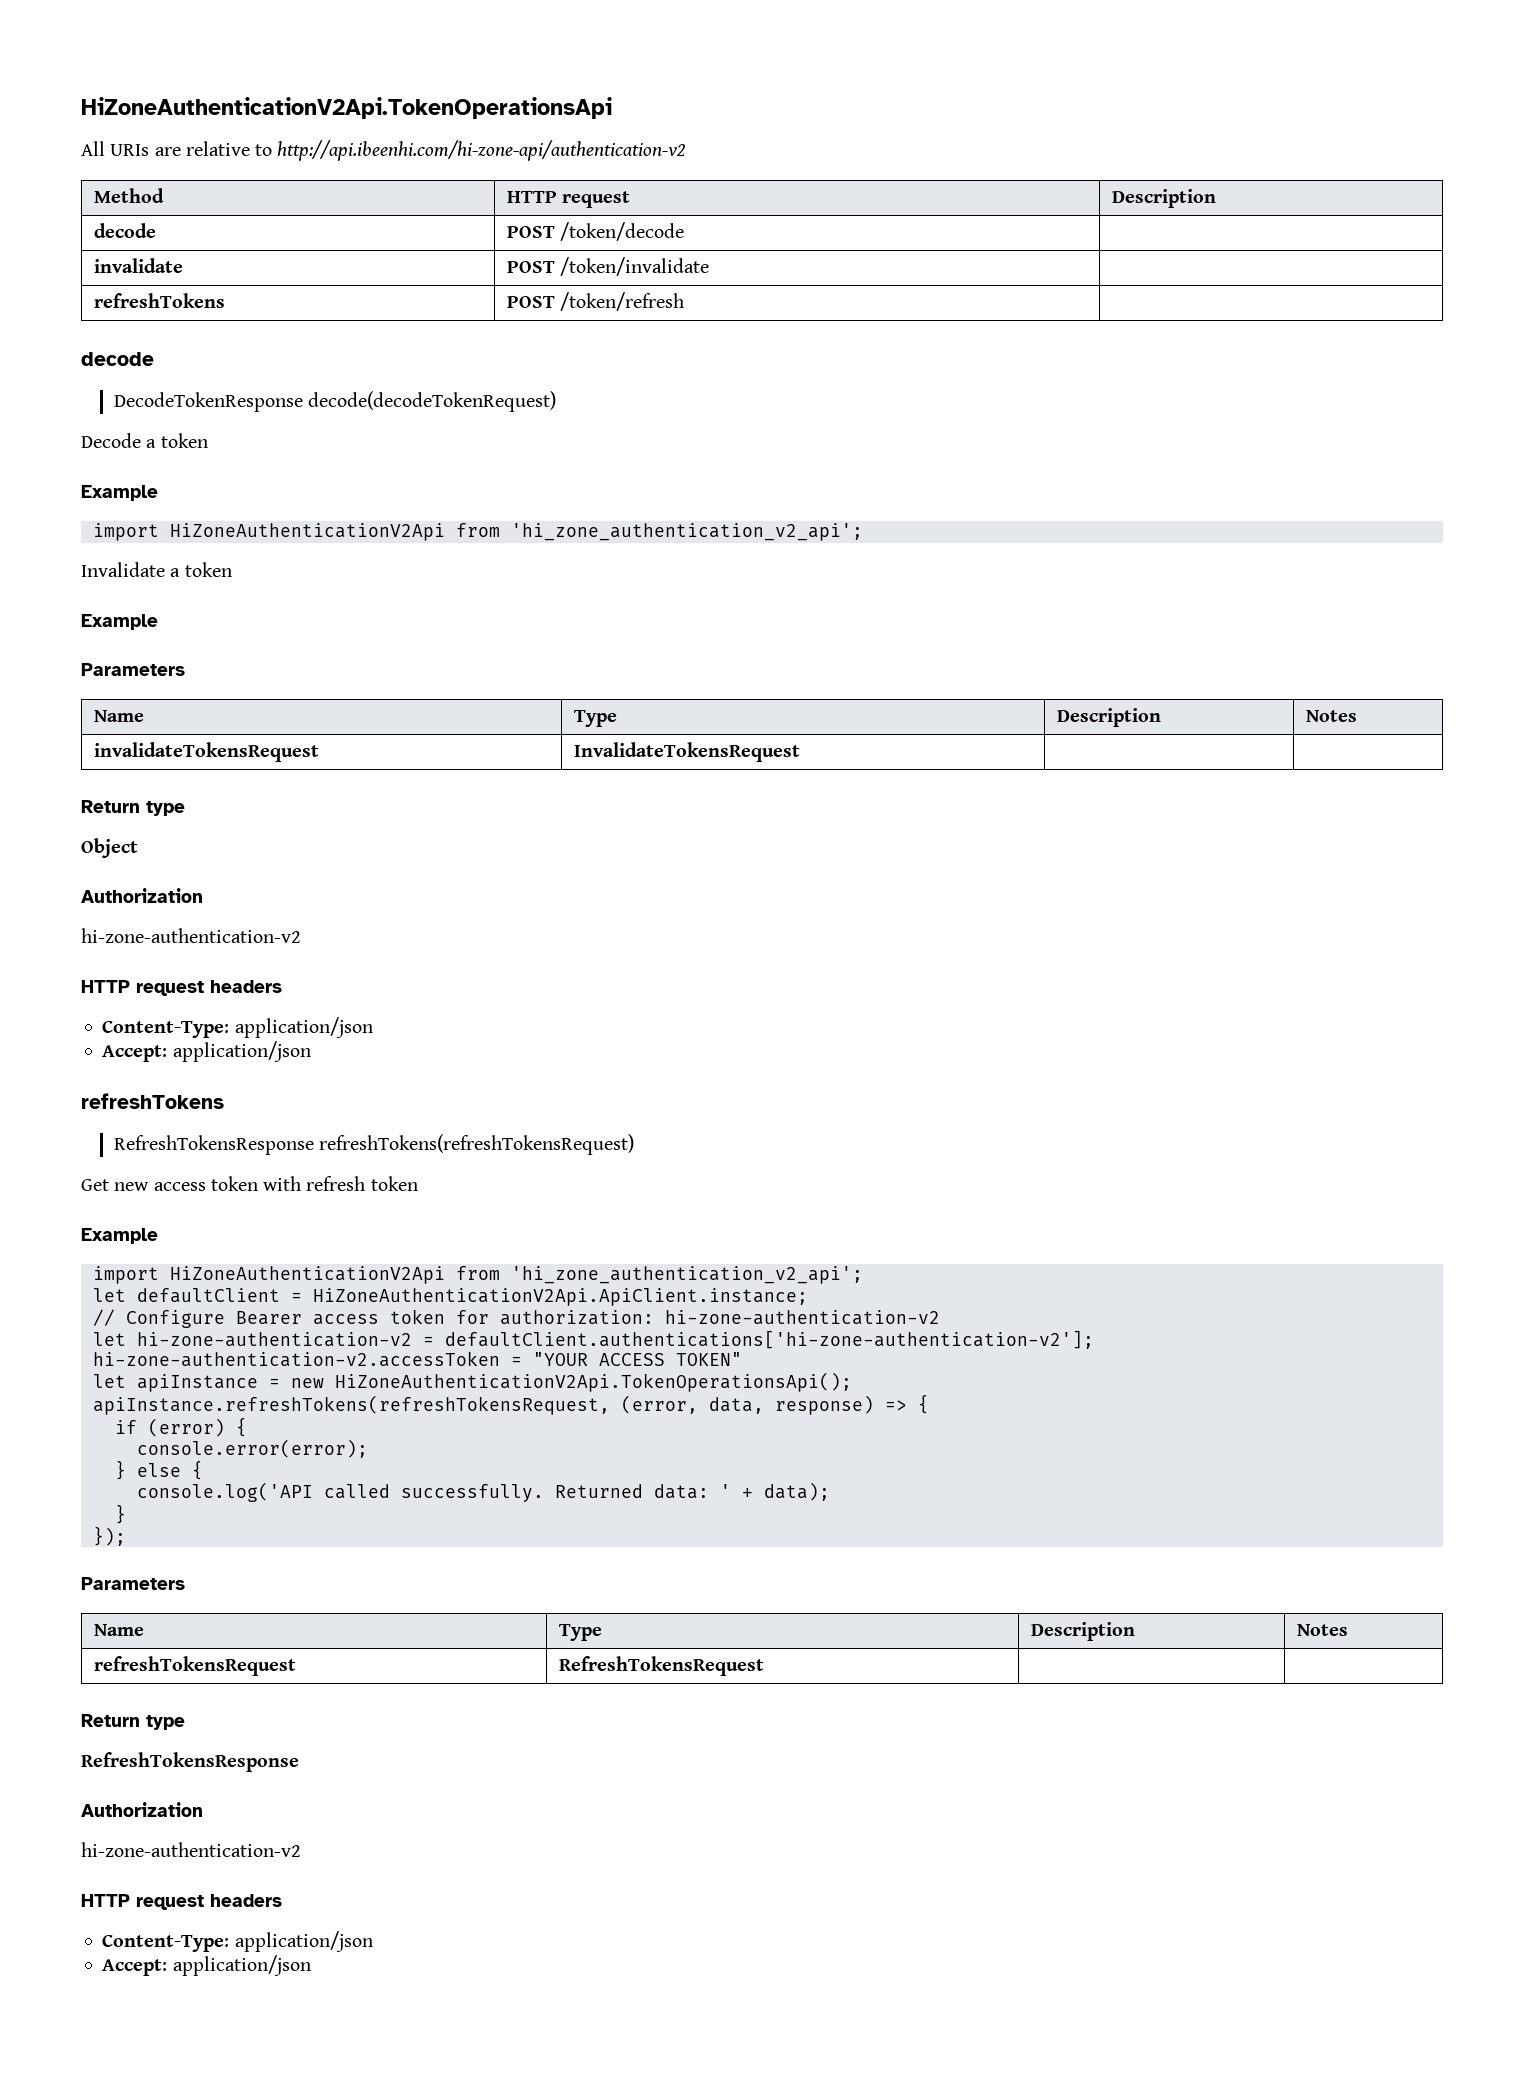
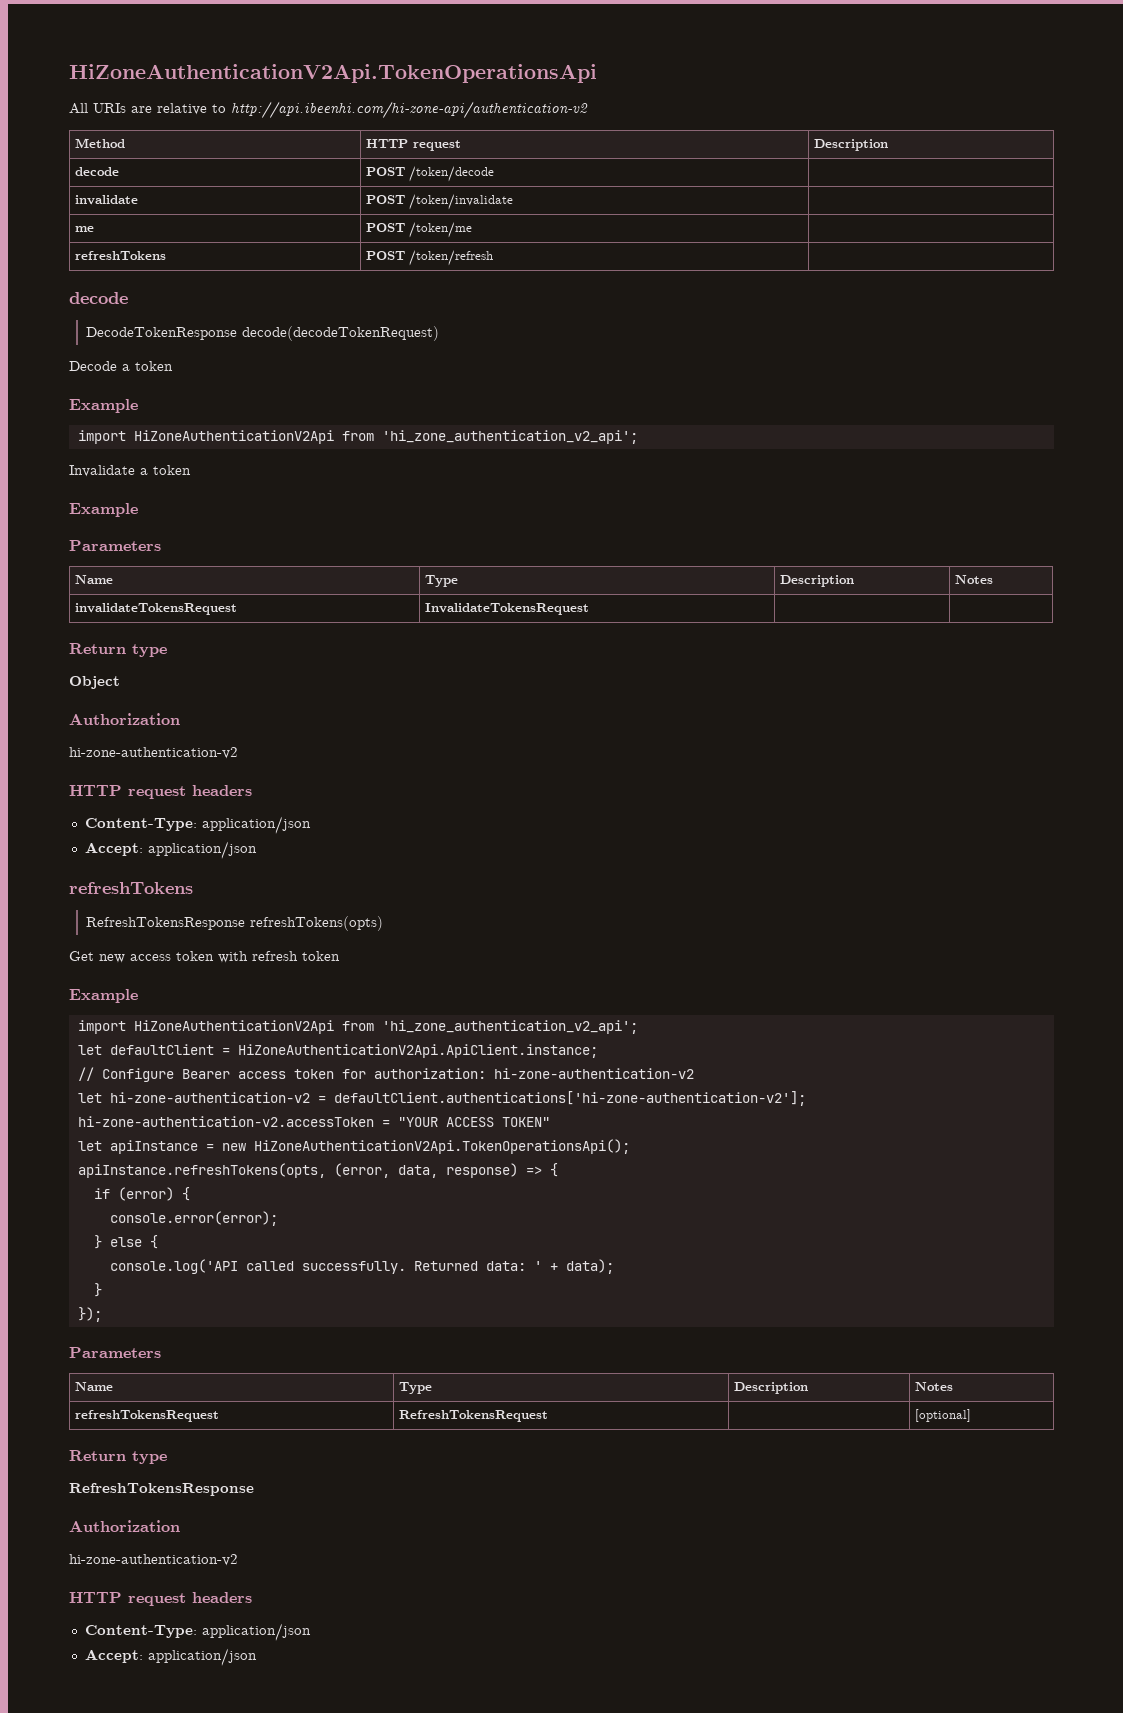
+ me | POST /token/me |
- RefreshTokensResponse refreshTokens(refreshTokensRequest)
+ RefreshTokensResponse refreshTokens(opts)
- apiInstance.refreshTokens(refreshTokensRequest, (error, data, response) => {
+ apiInstance.refreshTokens(opts, (error, data, response) => {
- refreshTokensRequest | RefreshTokensRequest | |
+ refreshTokensRequest | RefreshTokensRequest | | [optional]

